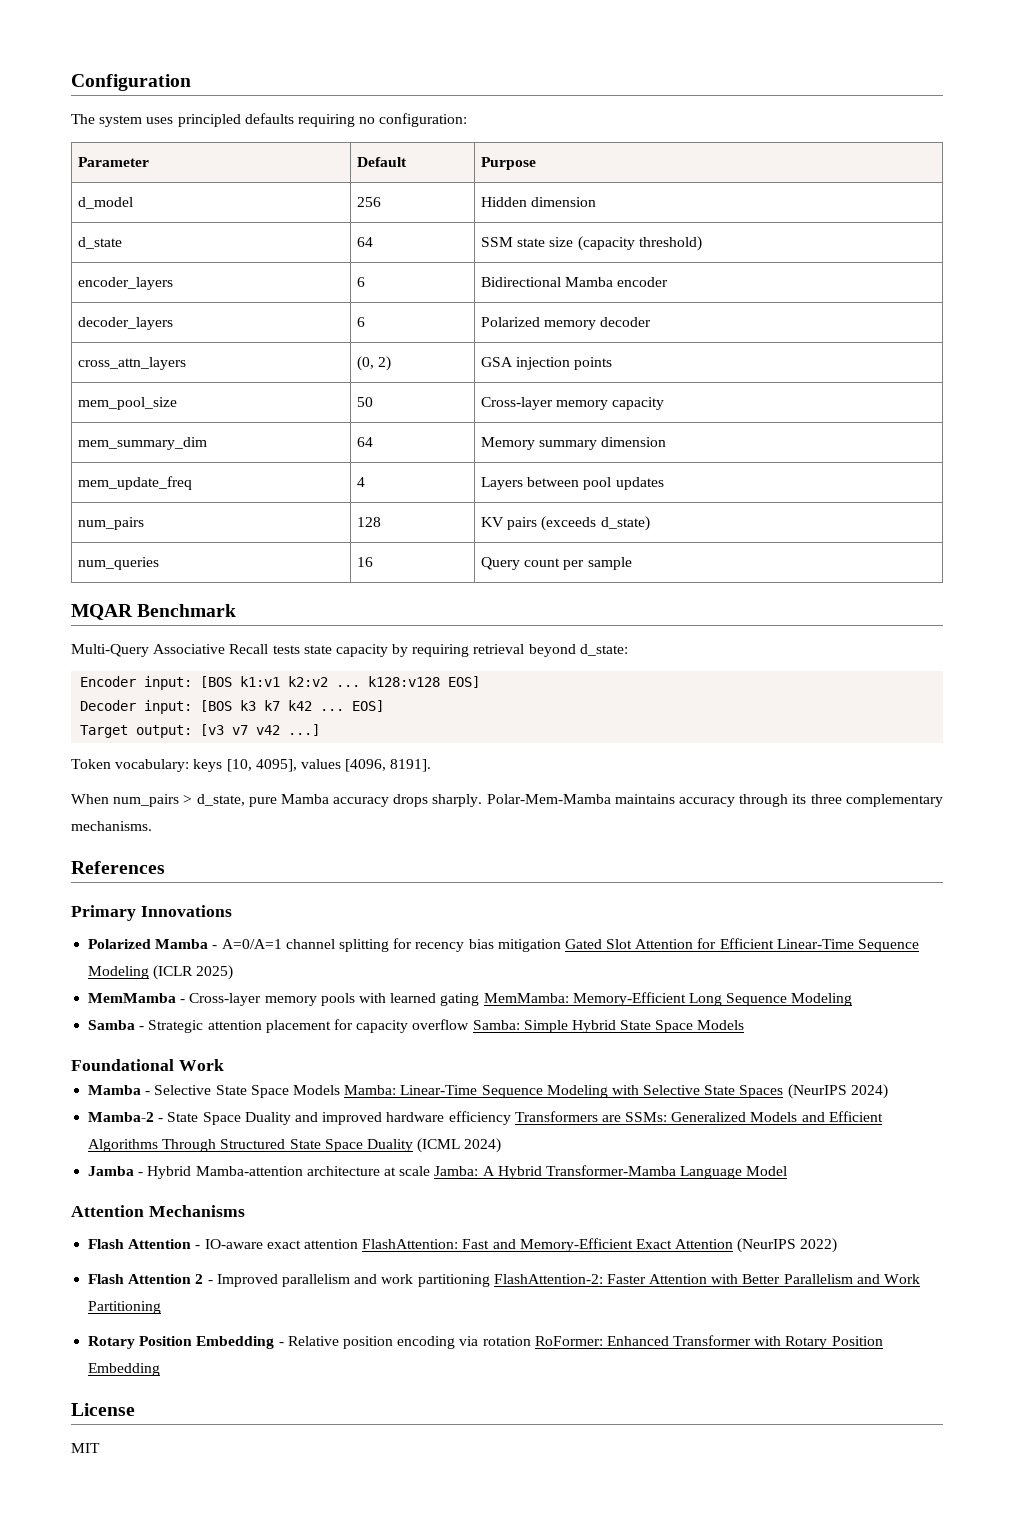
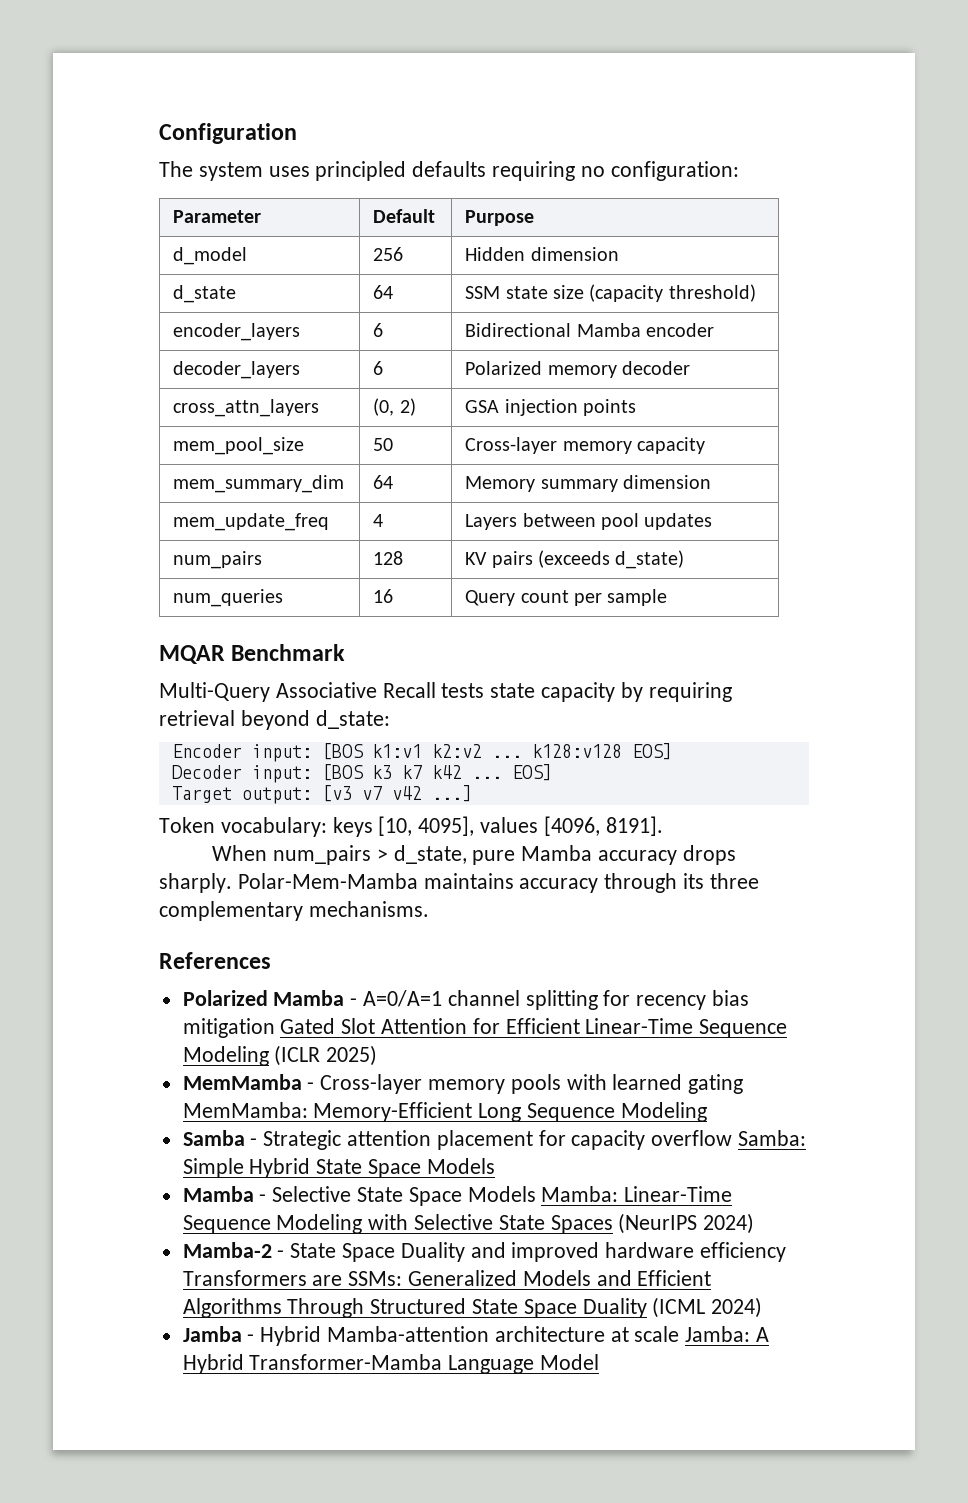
- Primary Innovations
- Foundational Work
- Attention Mechanisms
- Flash Attention - IO-aware exact attention FlashAttention: Fast and Memory-Efficient Exact Attention (NeurIPS 2022)
- Flash Attention 2 - Improved parallelism and work partitioning FlashAttention-2: Faster Attention with Better Parallelism and Work Partitioning
- Rotary Position Embedding - Relative position encoding via rotation RoFormer: Enhanced Transformer with Rotary Position Embedding
- License
- MIT

